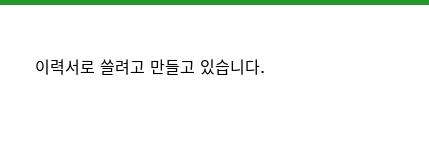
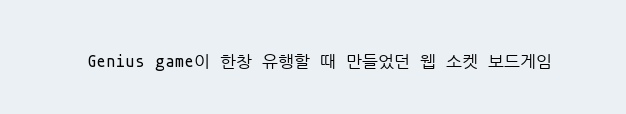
- 이력서로 쓸려고 만들고 있습니다.
+ Genius game이 한창 유행할 때 만들었던 웹 소켓 보드게임

